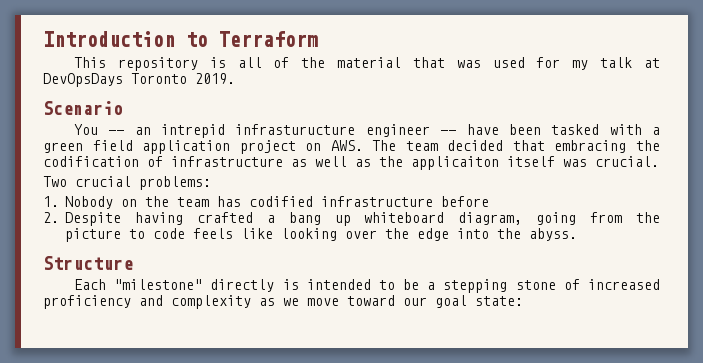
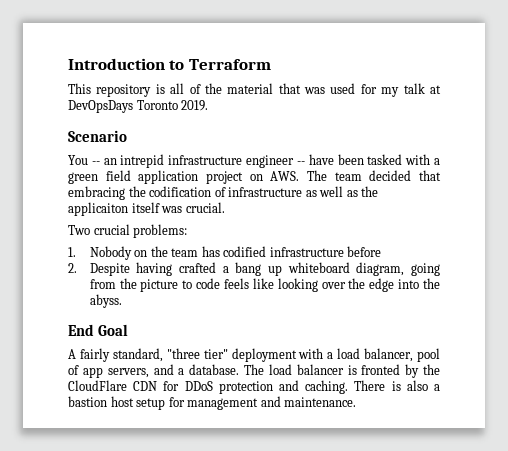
- You -- an intrepid infrasturucture engineer -- have been tasked with a green field application project on AWS. The team decided that embracing the codification of infrastructure as well as the applicaiton itself was crucial.
+ You -- an intrepid infrastructure engineer -- have been tasked with a green field application project on AWS. The team decided that embracing the codification of infrastructure as well as the applicaiton itself was crucial.
- Structure
- Each "milestone" directly is intended to be a stepping stone of increased proficiency and complexity as we move toward our goal state:
+ End Goal
+ A fairly standard, "three tier" deployment with a load balancer, pool of app servers, and a database. The load balancer is fronted by the CloudFlare CDN for DDoS protection and caching. There is also a bastion host setup for management and maintenance.

